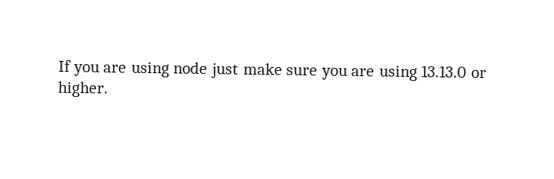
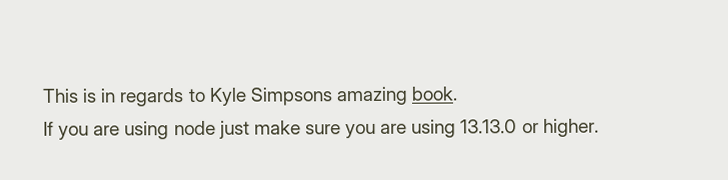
+ This is in regards to Kyle Simpsons amazing book.

